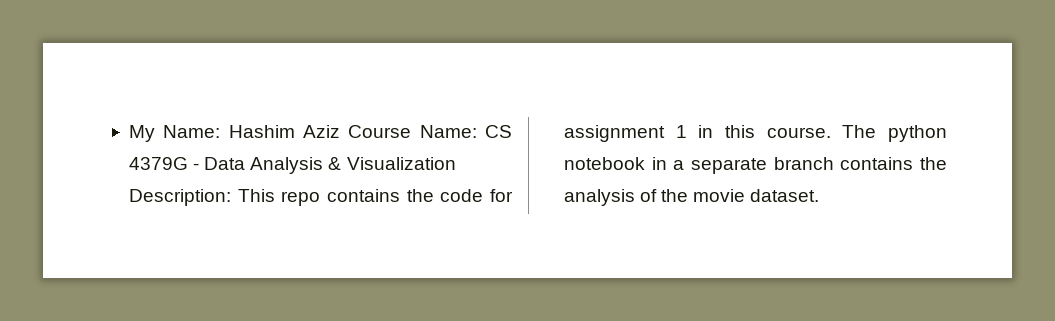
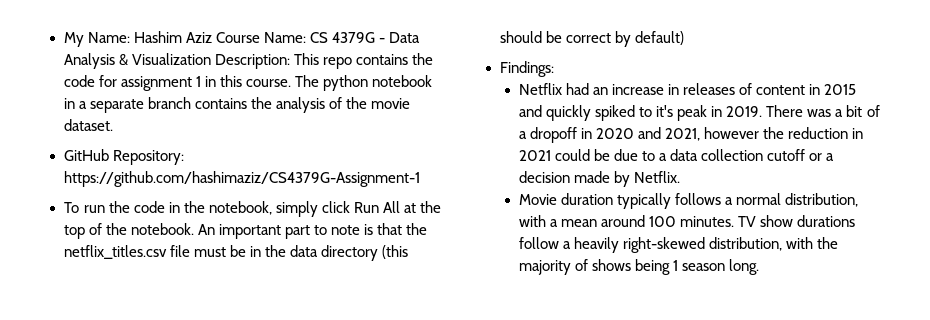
+ GitHub Repository: https://github.com/hashimaziz/CS4379G-Assignment-1
+ To run the code in the notebook, simply click Run All at the top of the notebook. An important part to note is that the netflix_titles.csv file must be in the data directory (this should be correct by default)
+ Findings:
+ Netflix had an increase in releases of content in 2015 and quickly spiked to it's peak in 2019. There was a bit of a dropoff in 2020 and 2021, however the reduction in 2021 could be due to a data collection cutoff or a decision made by Netflix.
+ Movie duration typically follows a normal distribution, with a mean around 100 minutes. TV show durations follow a heavily right-skewed distribution, with the majority of shows being 1 season long.

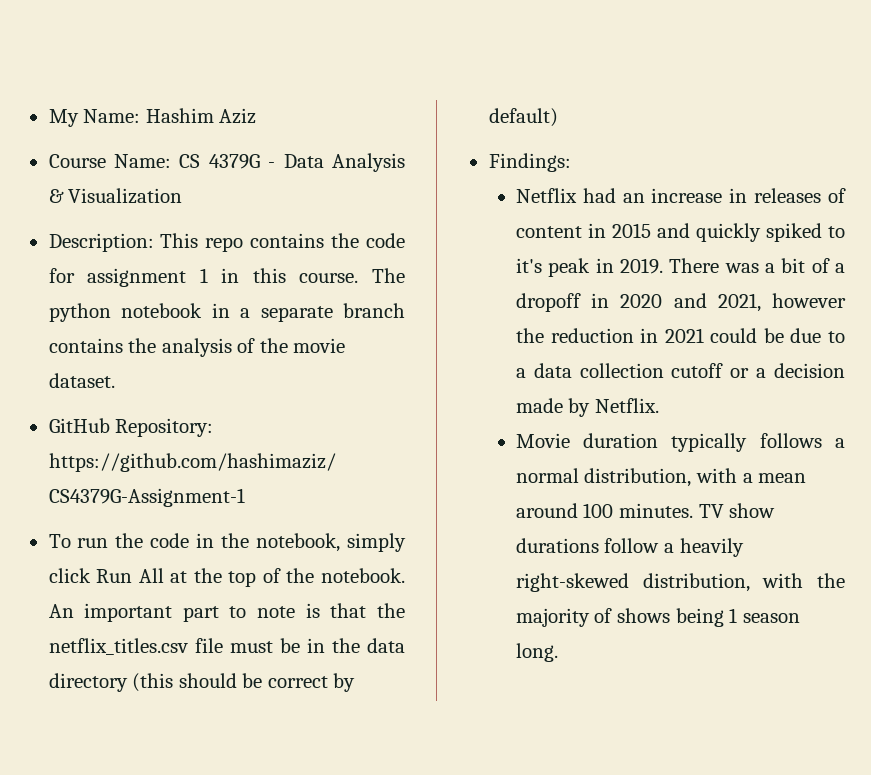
- My Name: Hashim Aziz Course Name: CS 4379G - Data Analysis & Visualization Description: This repo contains the code for assignment 1 in this course.
+ My Name: Hashim Aziz
+ Course Name: CS 4379G - Data Analysis & Visualization
+ Description: This repo contains the code for assignment 1 in this course.

